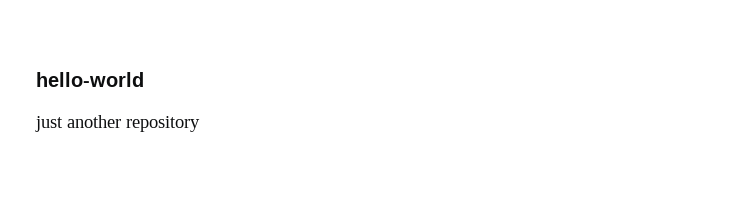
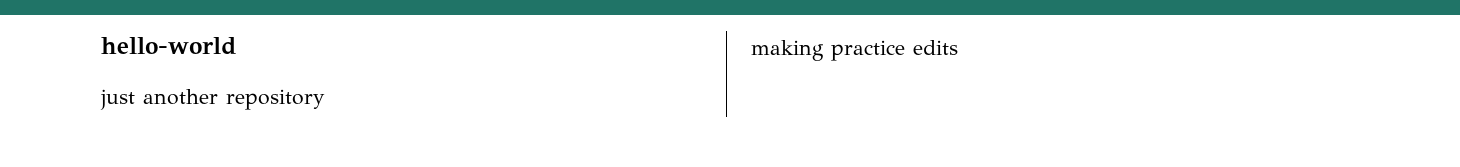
+ making practice edits

